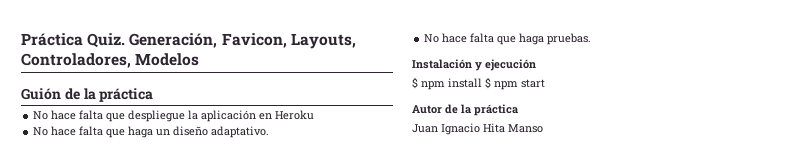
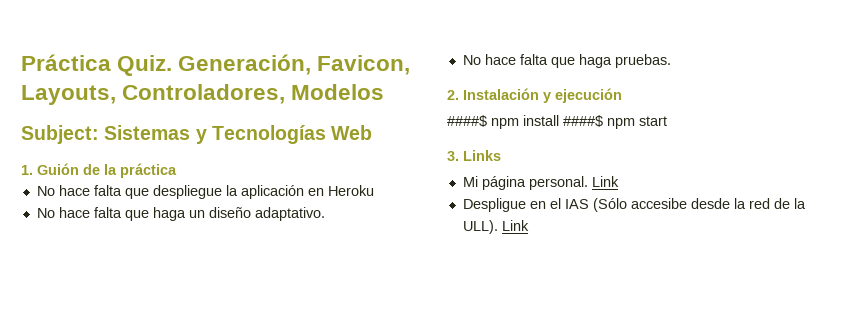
- Guión de la práctica
+ Subject: Sistemas y Tecnologías Web
+ 1. Guión de la práctica
- Instalación y ejecución
+ 2. Instalación y ejecución
- $ npm install $ npm start
+ ####$ npm install ####$ npm start
- Autor de la práctica
- Juan Ignacio Hita Manso
+ 3. Links
+ Mi página personal. Link
+ Despligue en el IAS (Sólo accesibe desde la red de la ULL). Link

